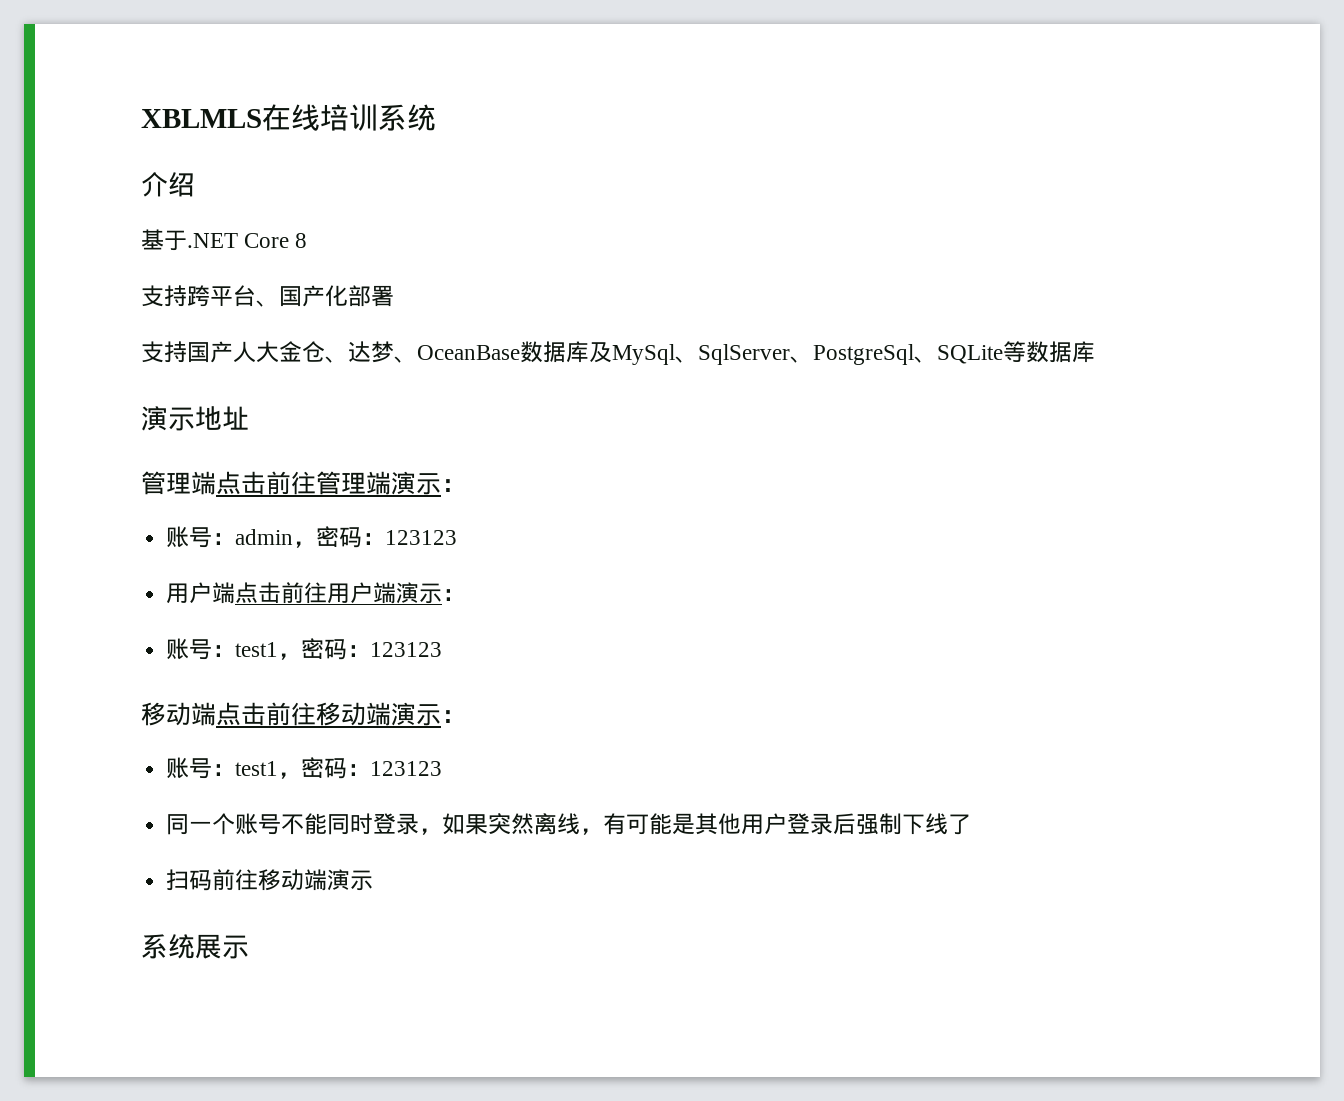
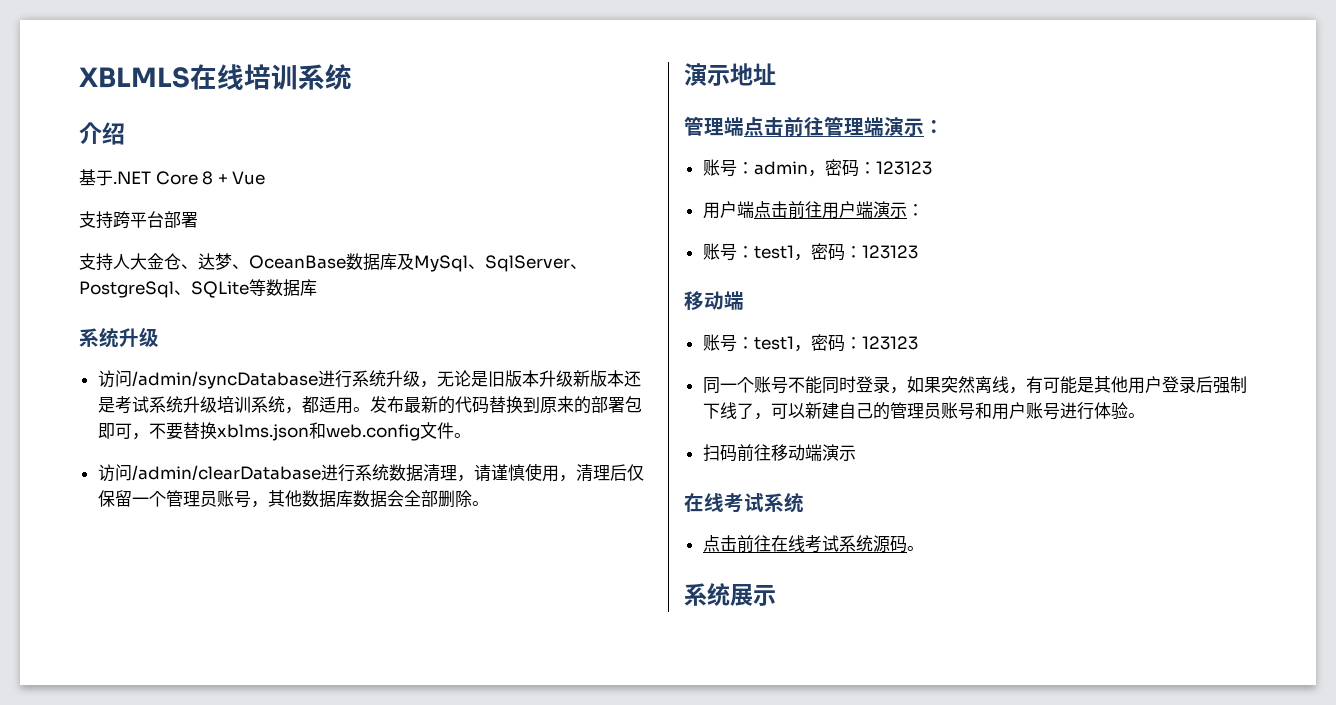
- 基于.NET Core 8
+ 基于.NET Core 8 + Vue
- 支持跨平台、国产化部署
+ 支持跨平台部署
- 支持国产人大金仓、达梦、OceanBase数据库及MySql、SqlServer、PostgreSql、SQLite等数据库
+ 支持人大金仓、达梦、OceanBase数据库及MySql、SqlServer、PostgreSql、SQLite等数据库
+ 系统升级
+ 访问/admin/syncDatabase进行系统升级，无论是旧版本升级新版本还是考试系统升级培训系统，都适用。发布最新的代码替换到原来的部署包即可，不要替换xblms.json和web.config文件。
+ 访问/admin/clearDatabase进行系统数据清理，请谨慎使用，清理后仅保留一个管理员账号，其他数据库数据会全部删除。
  用户端点击前往用户端演示：
  账号：test1，密码：123123
- 移动端点击前往移动端演示：
+ 移动端
- 同一个账号不能同时登录，如果突然离线，有可能是其他用户登录后强制下线了
+ 同一个账号不能同时登录，如果突然离线，有可能是其他用户登录后强制下线了，可以新建自己的管理员账号和用户账号进行体验。
  扫码前往移动端演示
+ 在线考试系统
+ 点击前往在线考试系统源码。

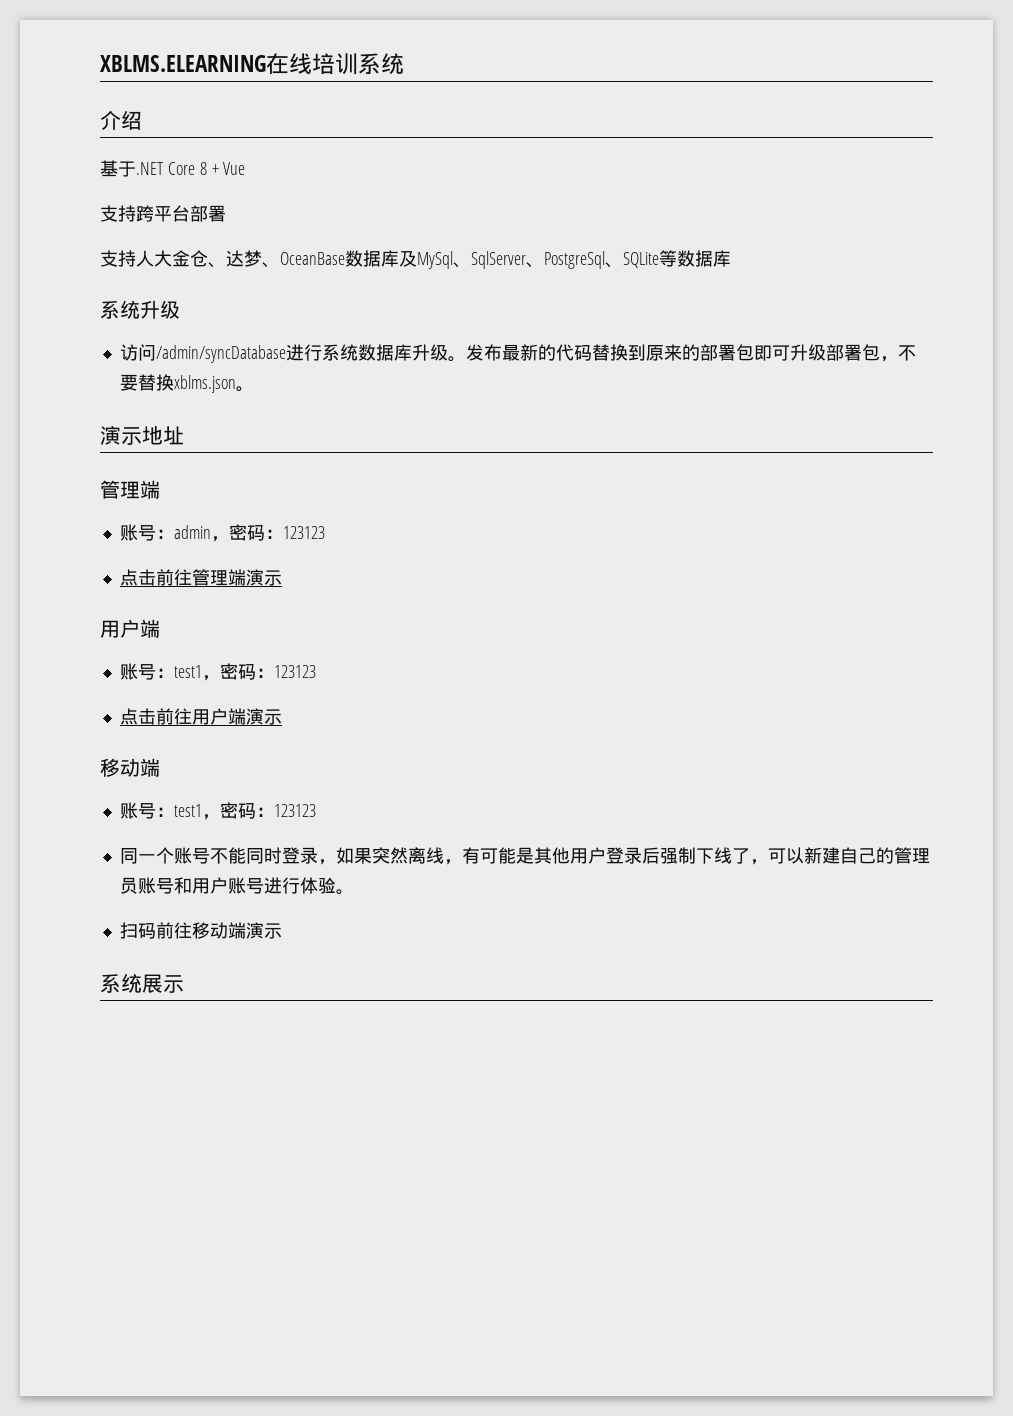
- XBLMLS在线培训系统
+ XBLMS.ELEARNING在线培训系统
- 访问/admin/syncDatabase进行系统升级，无论是旧版本升级新版本还是考试系统升级培训系统，都适用。
+ 访问/admin/syncDatabase进行系统数据库升级。
- 发布最新的代码替换到原来的部署包即可，不要替换xblms.json和web.config文件。
- 访问/admin/clearDatabase进行系统数据清理，请谨慎使用，清理后仅保留一个管理员账号，其他数据库数据会全部删除。
+ 发布最新的代码替换到原来的部署包即可升级部署包，不要替换xblms.json。
  演示地址
- 管理端点击前往管理端演示：
+ 管理端
- 用户端点击前往用户端演示：
+ 点击前往管理端演示
+ 用户端
  账号：test1，密码：123123
+ 点击前往用户端演示
  扫码前往移动端演示
- 在线考试系统
- 点击前往在线考试系统源码。

